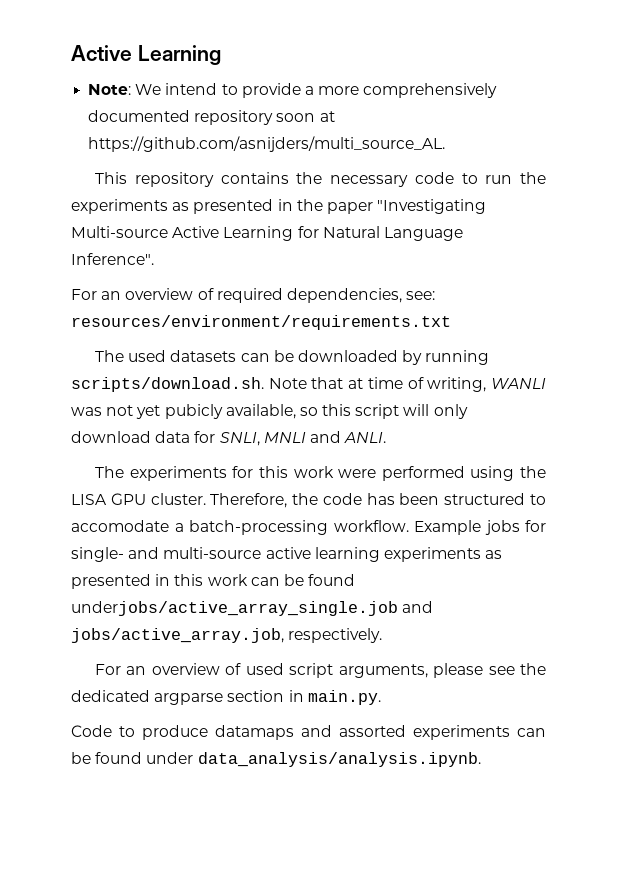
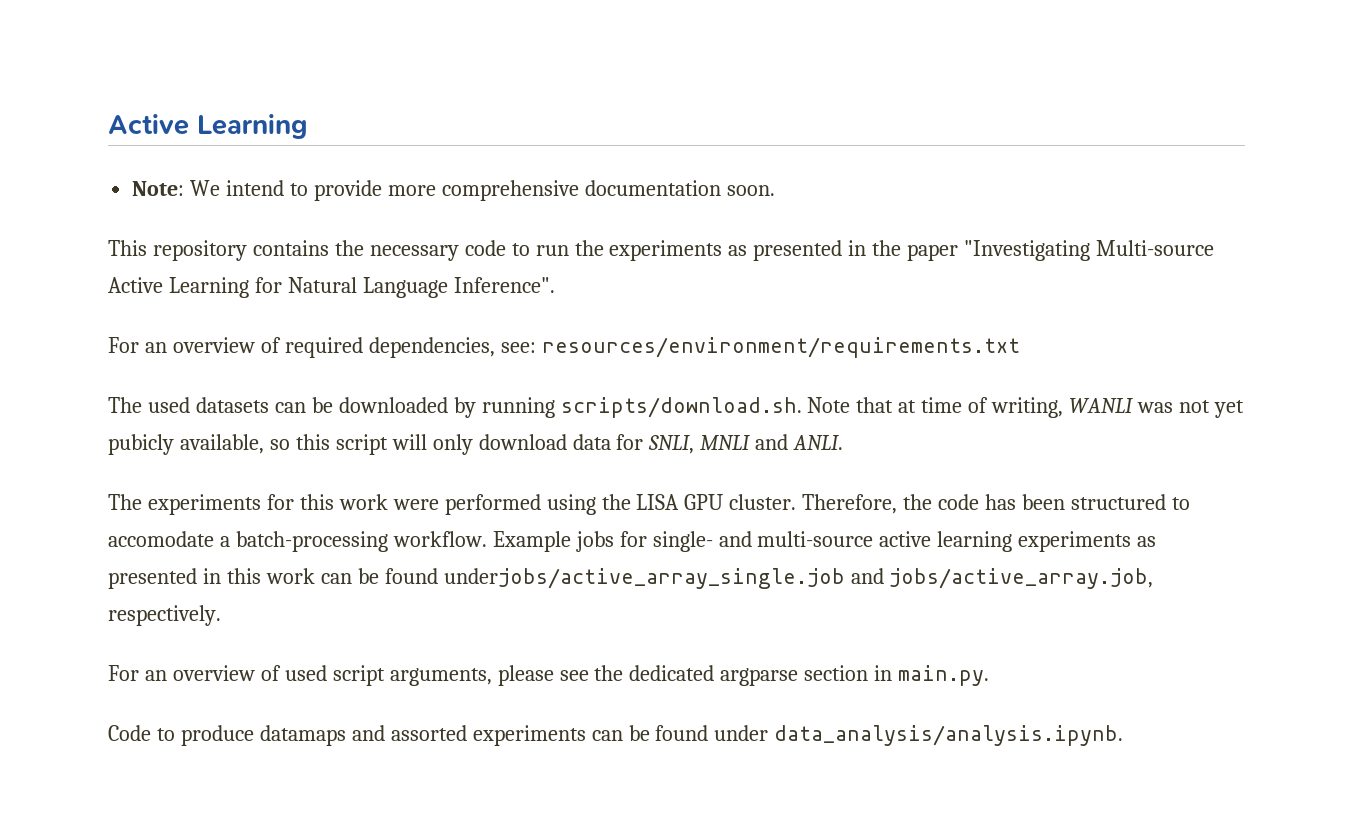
- Note: We intend to provide a more comprehensively documented repository soon at https://github.com/asnijders/multi_source_AL.
+ Note: We intend to provide more comprehensive documentation soon.

